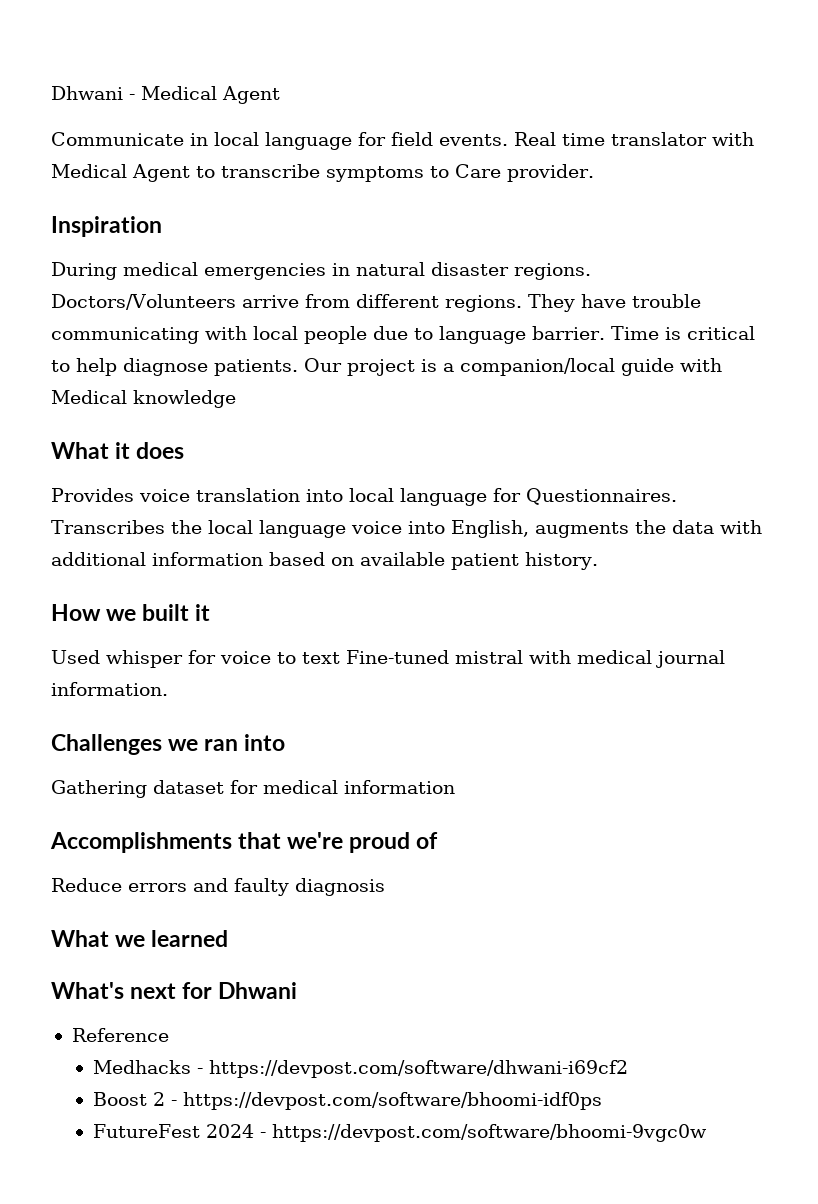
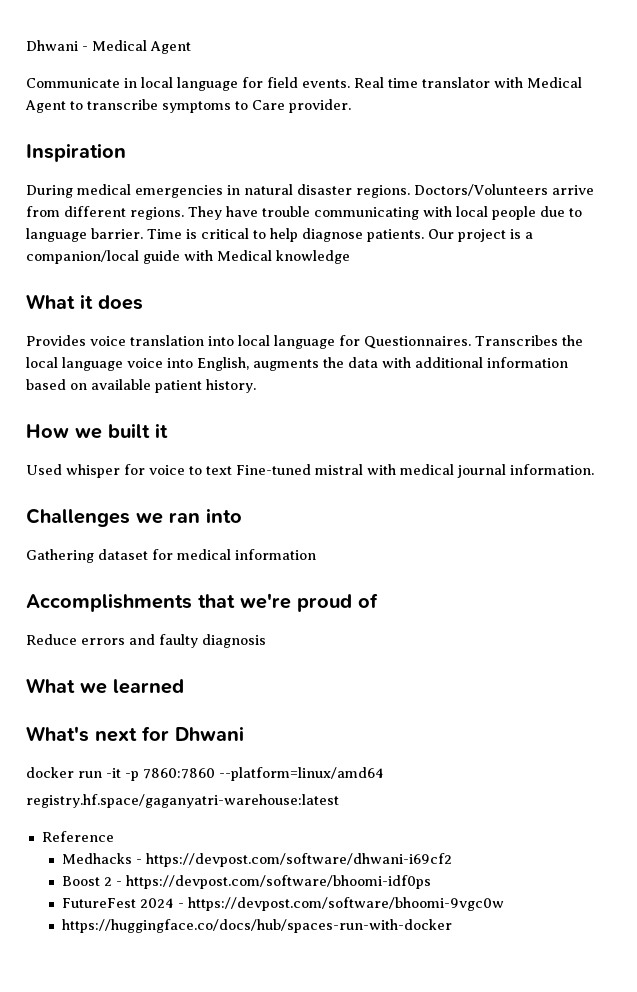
+ docker run -it -p 7860:7860 --platform=linux/amd64
+ registry.hf.space/gaganyatri-warehouse:latest
+ https://huggingface.co/docs/hub/spaces-run-with-docker

